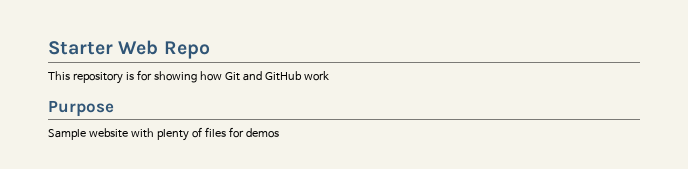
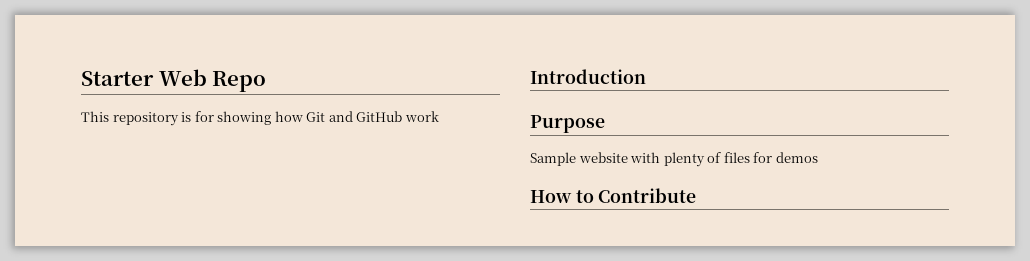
+ Introduction
+ How to Contribute

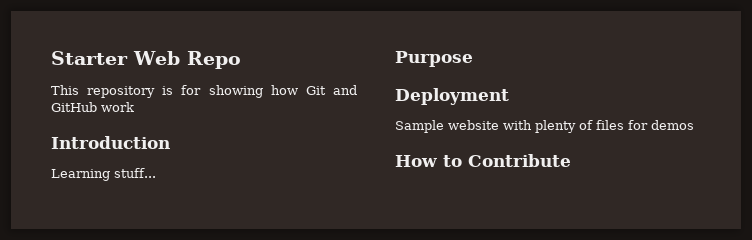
+ Learning stuff...
+ Deployment

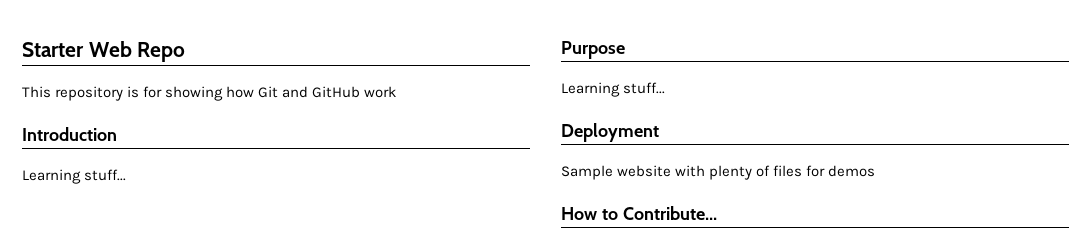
  Purpose
+ Learning stuff...
- How to Contribute
+ How to Contribute...

